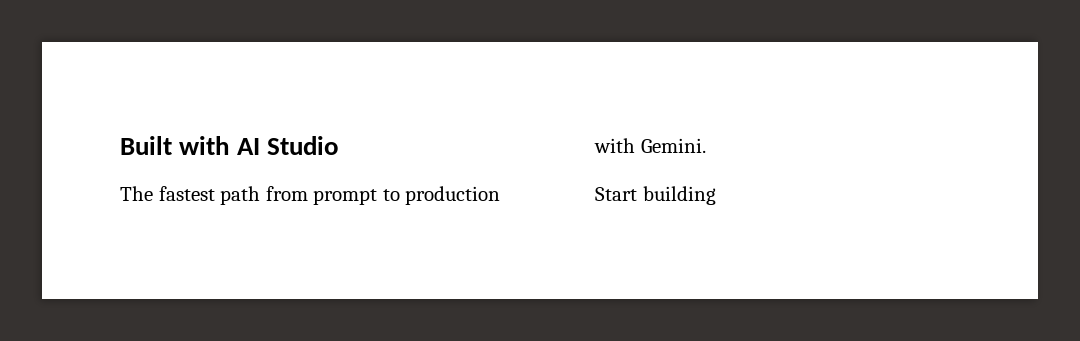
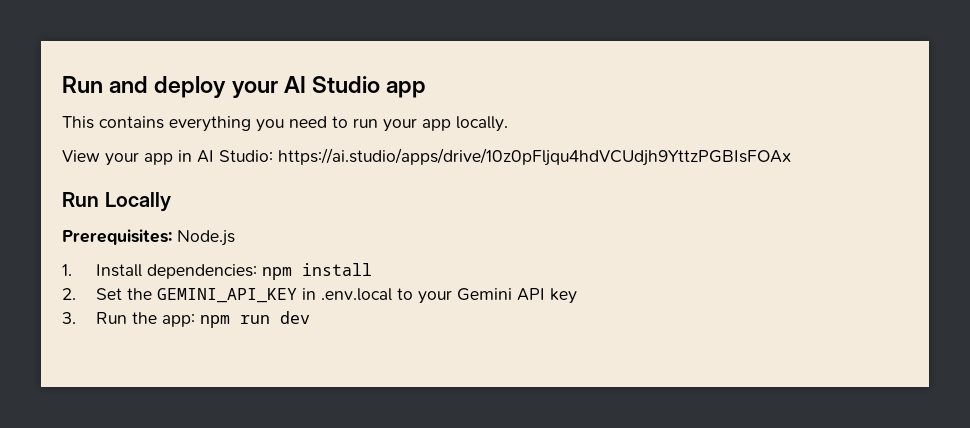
- Built with AI Studio
- The fastest path from prompt to production with Gemini.
- Start building
+ Run and deploy your AI Studio app
+ This contains everything you need to run your app locally.
+ View your app in AI Studio: https://ai.studio/apps/drive/10z0pFljqu4hdVCUdjh9YttzPGBIsFOAx
+ Run Locally
+ Prerequisites: Node.js
+ 1. Install dependencies: npm install
+ 2. Set the GEMINI_API_KEY in .env.local to your Gemini API key
+ 3. Run the app: npm run dev

